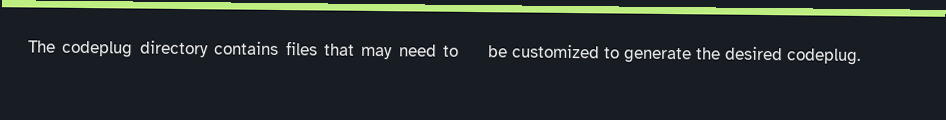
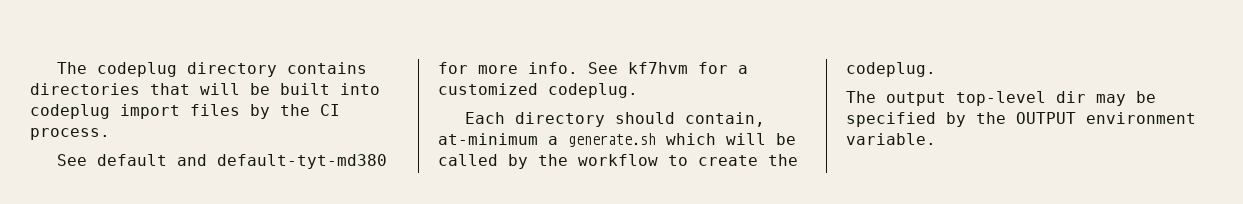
- The codeplug directory contains files that may need to be customized to generate the desired codeplug.
+ The codeplug directory contains directories that will be built into codeplug import files by the CI process.
+ See default and default-tyt-md380 for more info. See kf7hvm for a customized codeplug.
+ Each directory should contain, at-minimum a generate.sh which will be called by the workflow to create the codeplug.
+ The output top-level dir may be specified by the OUTPUT environment variable.

